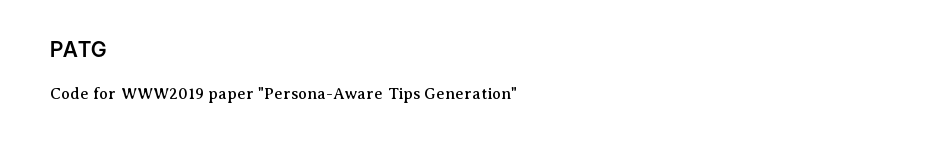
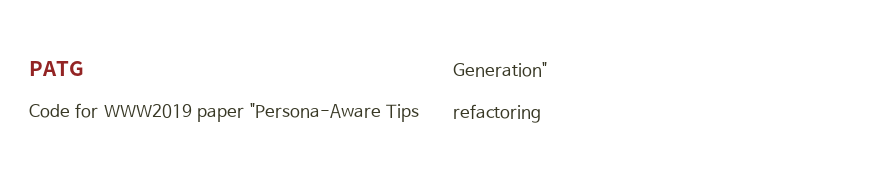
+ refactoring

